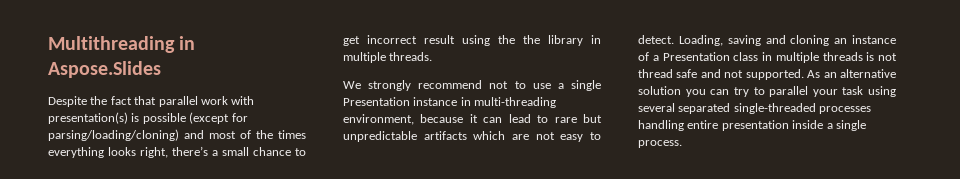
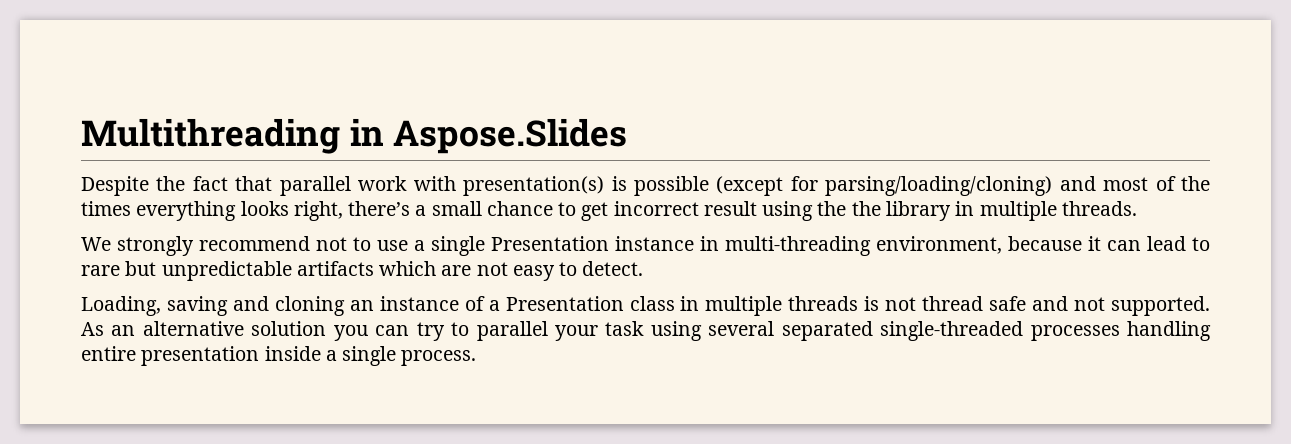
- We strongly recommend not to use a single Presentation instance in multi-threading environment, because it can lead to rare but unpredictable artifacts which are not easy to detect. Loading, saving and cloning an instance of a Presentation class in multiple threads is not thread safe and not supported.
+ We strongly recommend not to use a single Presentation instance in multi-threading environment, because it can lead to rare but unpredictable artifacts which are not easy to detect.
+ Loading, saving and cloning an instance of a Presentation class in multiple threads is not thread safe and not supported.

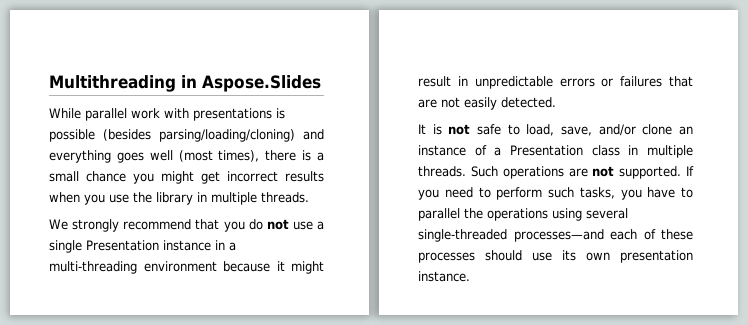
- Despite the fact that parallel work with presentation(s) is possible (except for parsing/loading/cloning) and most of the times everything looks right, there’s a small chance to get incorrect result using the the library in multiple threads.
+ While parallel work with presentations is possible (besides parsing/loading/cloning) and everything goes well (most times), there is a small chance you might get incorrect results when you use the library in multiple threads.
- We strongly recommend not to use a single Presentation instance in multi-threading environment, because it can lead to rare but unpredictable artifacts which are not easy to detect.
- Loading, saving and cloning an instance of a Presentation class in multiple threads is not thread safe and not supported. As an alternative solution you can try to parallel your task using several separated single-threaded processes handling entire presentation inside a single process.
+ We strongly recommend that you do not use a single Presentation instance in a multi-threading environment because it might result in unpredictable errors or failures that are not easily detected.
+ It is not safe to load, save, and/or clone an instance of a Presentation class in multiple threads. Such operations are not supported. If you need to perform such tasks, you have to parallel the operations using several single-threaded processes—and each of these processes should use its own presentation instance.

